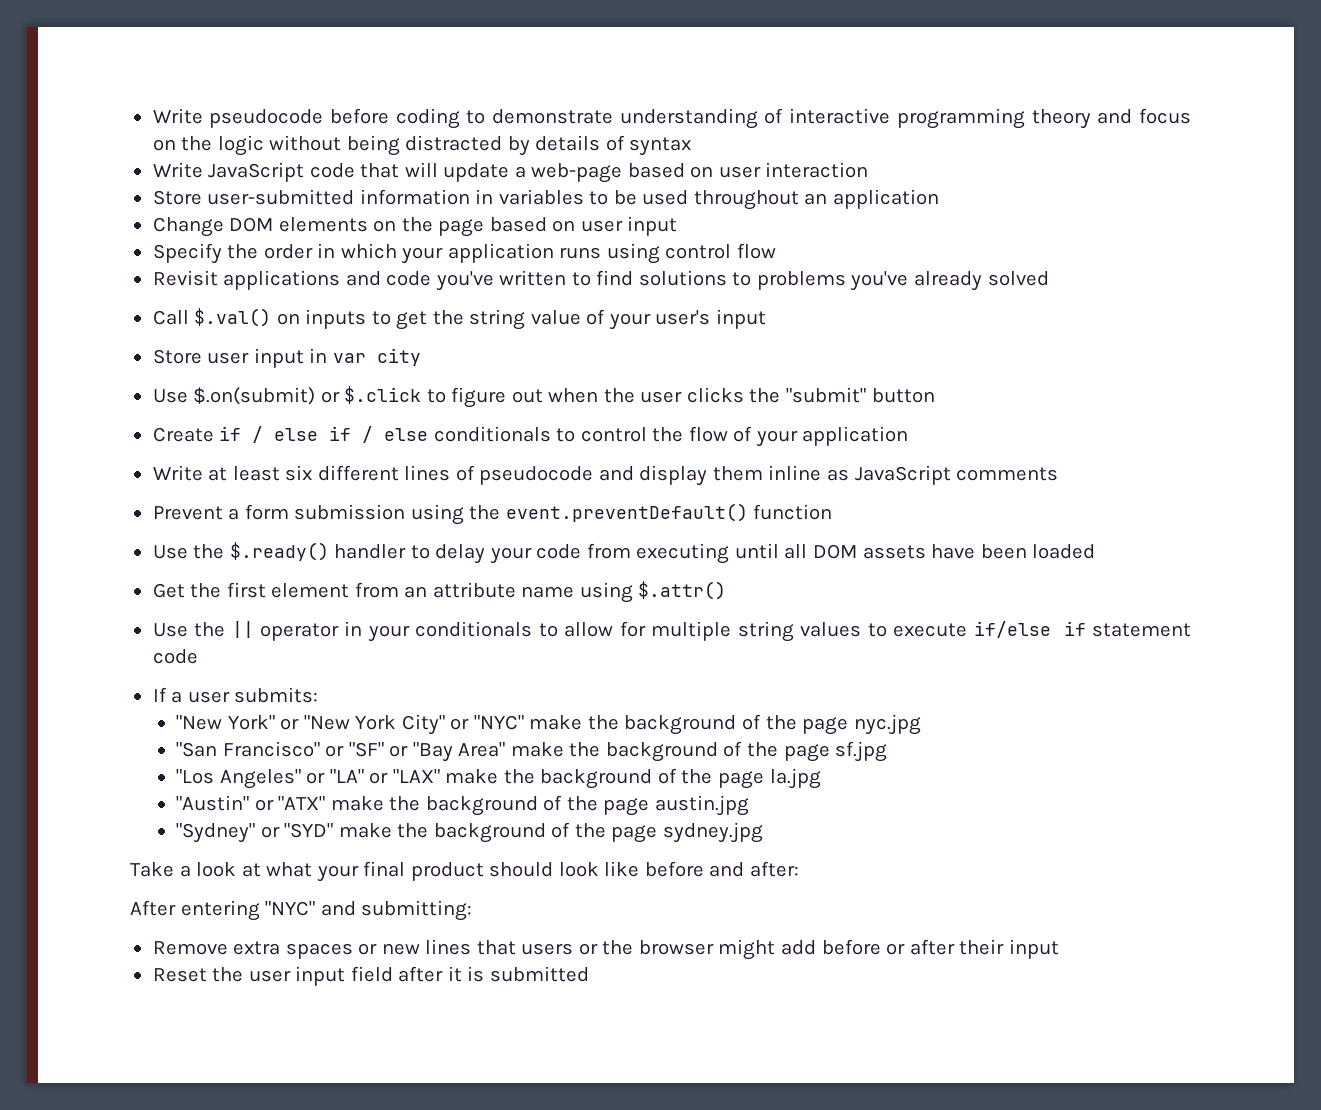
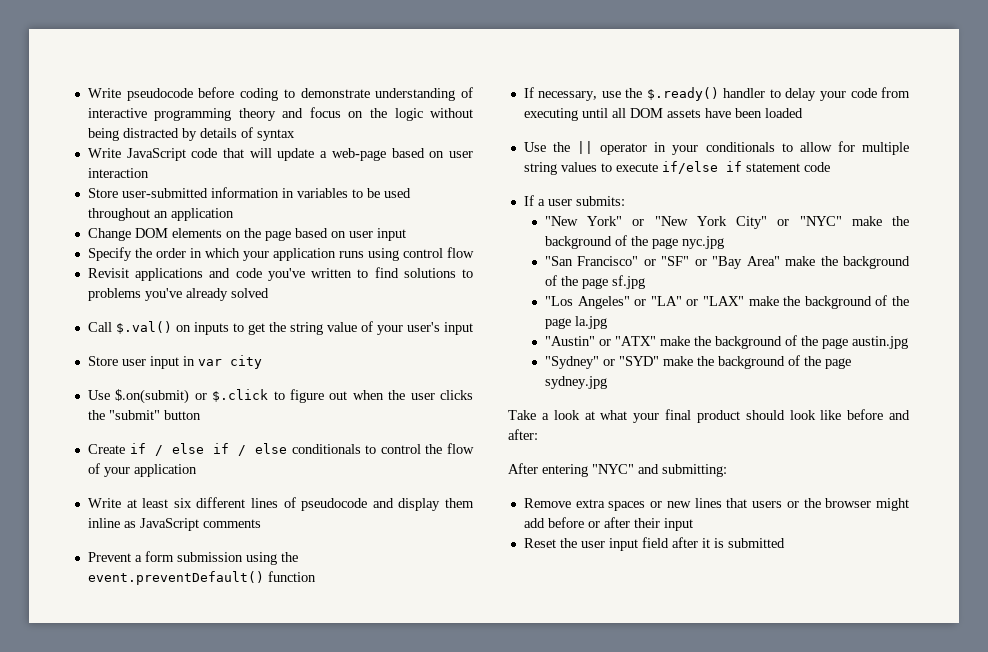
- Use the $.ready() handler to delay your code from executing until all DOM assets have been loaded
+ If necessary, use the $.ready() handler to delay your code from executing until all DOM assets have been loaded
- Get the first element from an attribute name using $.attr()

